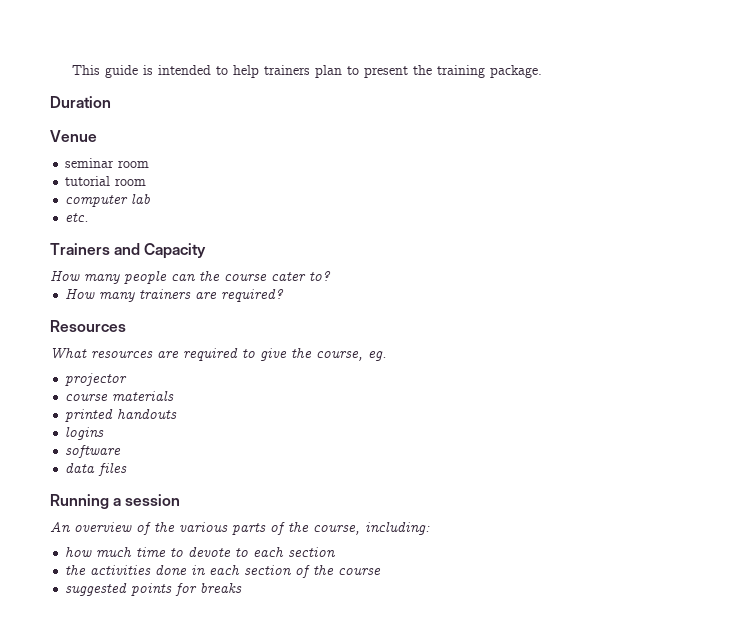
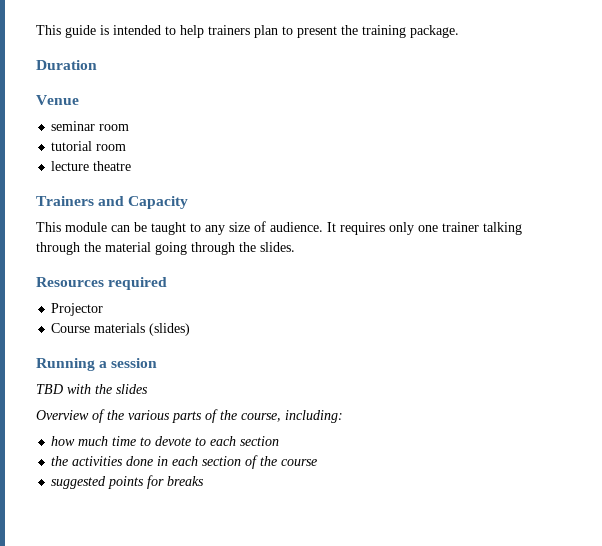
- computer lab
- etc.
+ lecture theatre
- How many people can the course cater to?
- How many trainers are required?
- Resources
- What resources are required to give the course, eg.
- projector
- course materials
- printed handouts
- logins
- software
- data files
+ This module can be taught to any size of audience. It requires only one trainer talking through the material going through the slides.
+ Resources required
+ Projector
+ Course materials (slides)
  Running a session
- An overview of the various parts of the course, including:
+ TBD with the slides
+ Overview of the various parts of the course, including:

